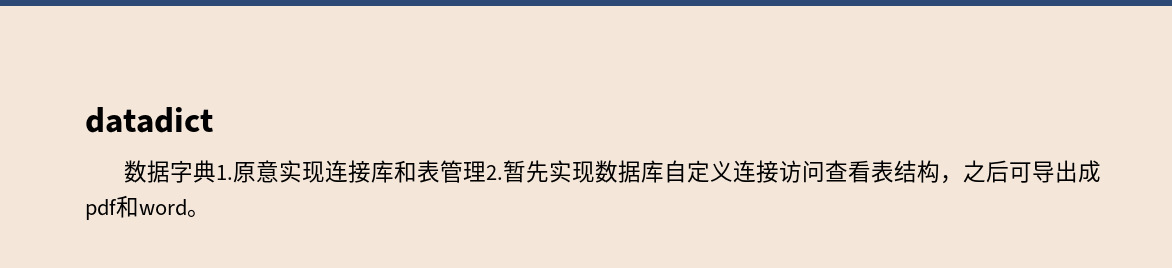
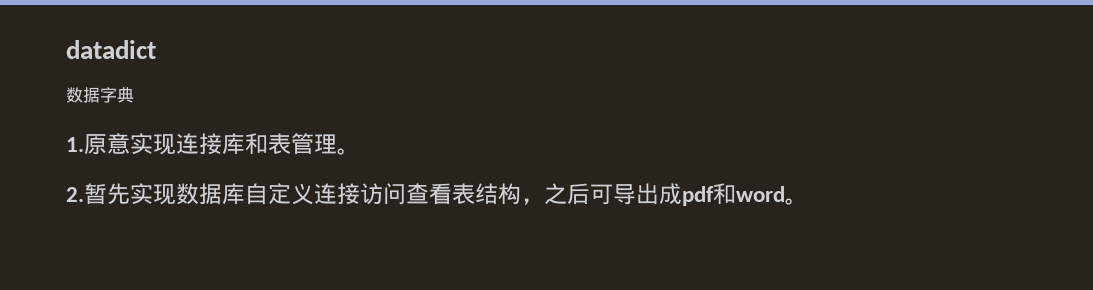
- 数据字典1.原意实现连接库和表管理2.暂先实现数据库自定义连接访问查看表结构，之后可导出成pdf和word。
+ 数据字典
+ 1.原意实现连接库和表管理。
+ 2.暂先实现数据库自定义连接访问查看表结构，之后可导出成pdf和word。

